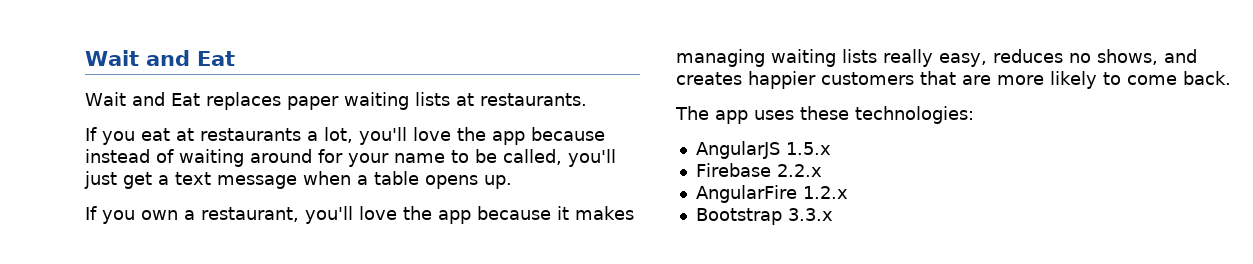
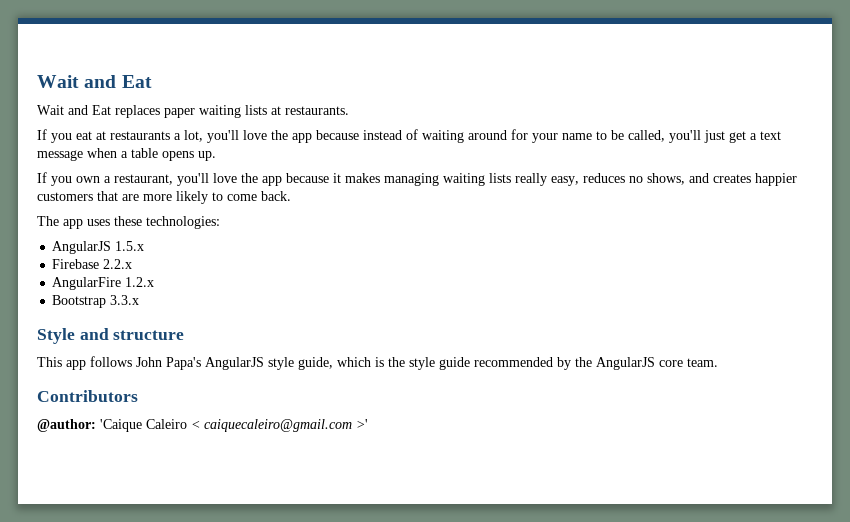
+ Style and structure
+ This app follows John Papa's AngularJS style guide, which is the style guide recommended by the AngularJS core team.
+ Contributors
+ @author: 'Caique Caleiro < caiquecaleiro@gmail.com >'

